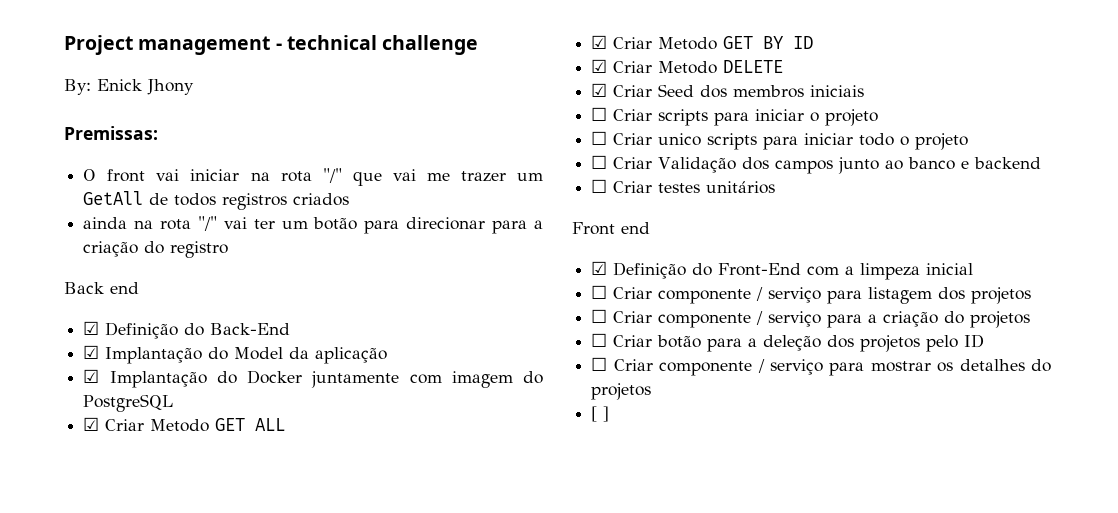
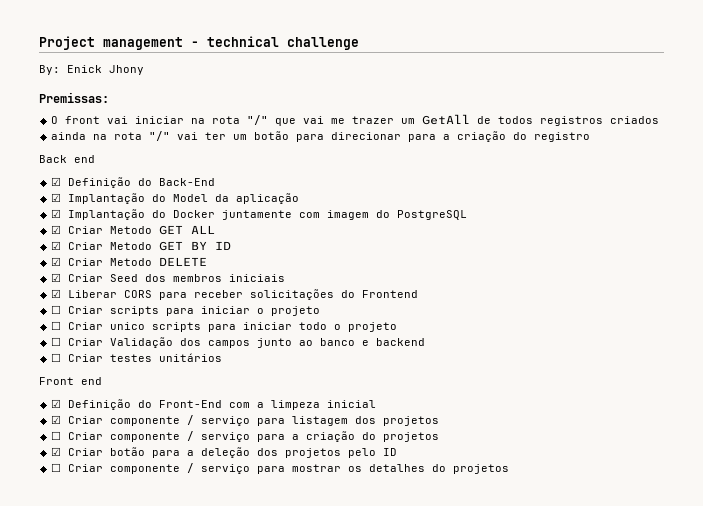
+ ☑ Liberar CORS para receber solicitações do Frontend
- ☐ Criar componente / serviço para listagem dos projetos
+ ☑ Criar componente / serviço para listagem dos projetos
- ☐ Criar botão para a deleção dos projetos pelo ID
+ ☑ Criar botão para a deleção dos projetos pelo ID
- [ ]

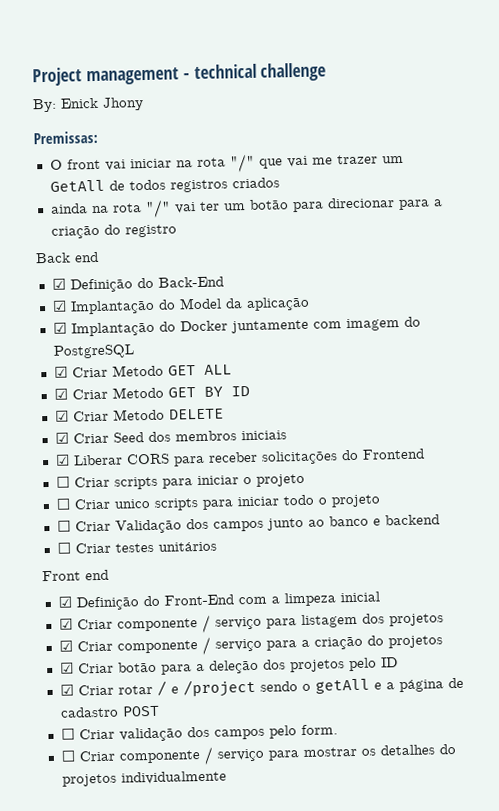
- ☐ Criar componente / serviço para a criação do projetos
+ ☑ Criar componente / serviço para a criação do projetos
+ ☑ Criar rotar / e /project sendo o getAll e a página de cadastro POST
+ ☐ Criar validação dos campos pelo form.
- ☐ Criar componente / serviço para mostrar os detalhes do projetos
+ ☐ Criar componente / serviço para mostrar os detalhes do projetos individualmente

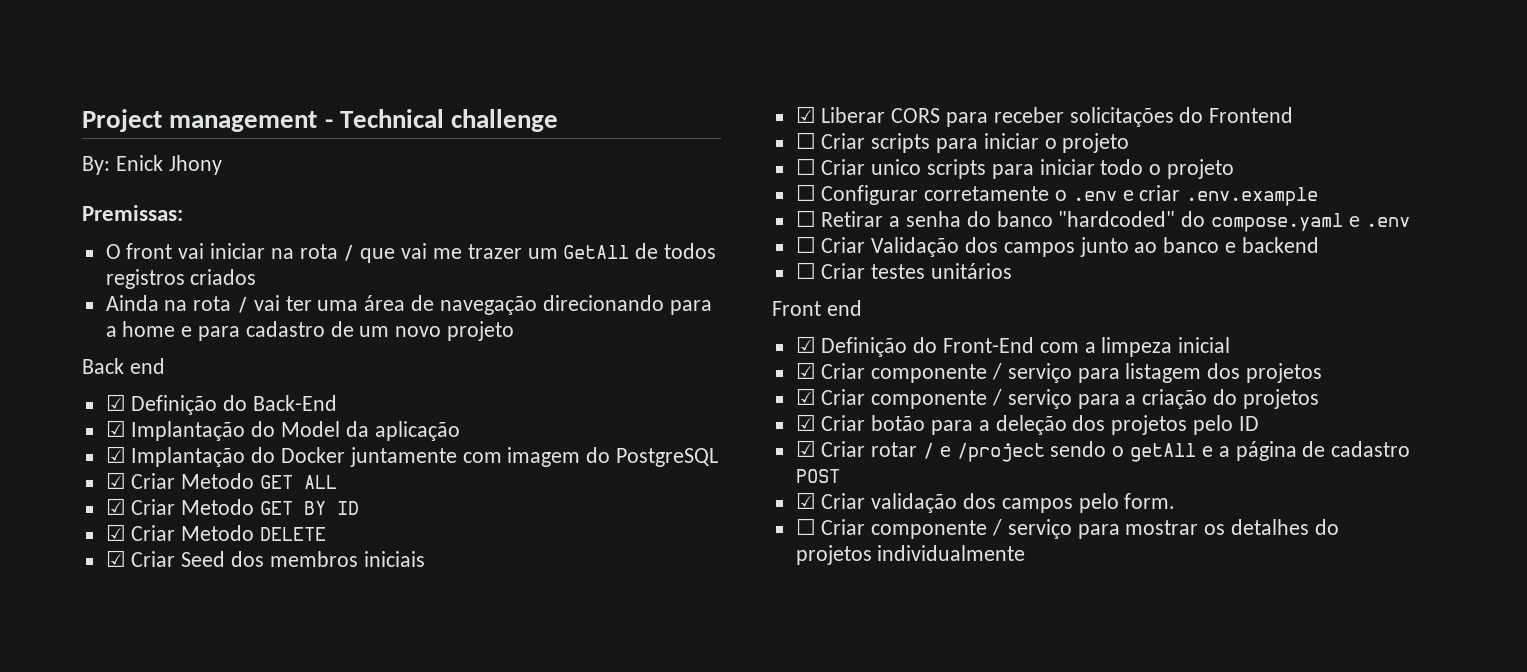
- Project management - technical challenge
+ Project management - Technical challenge
- O front vai iniciar na rota "/" que vai me trazer um GetAll de todos registros criados
+ O front vai iniciar na rota / que vai me trazer um GetAll de todos registros criados
- ainda na rota "/" vai ter um botão para direcionar para a criação do registro
+ Ainda na rota / vai ter uma área de navegação direcionando para a home e para cadastro de um novo projeto
+ ☐ Configurar corretamente o .env e criar .env.example
+ ☐ Retirar a senha do banco "hardcoded" do compose.yaml e .env
- ☐ Criar validação dos campos pelo form.
+ ☑ Criar validação dos campos pelo form.

